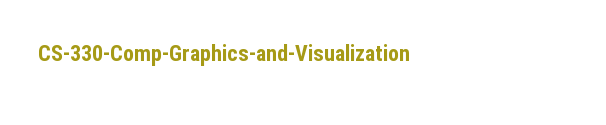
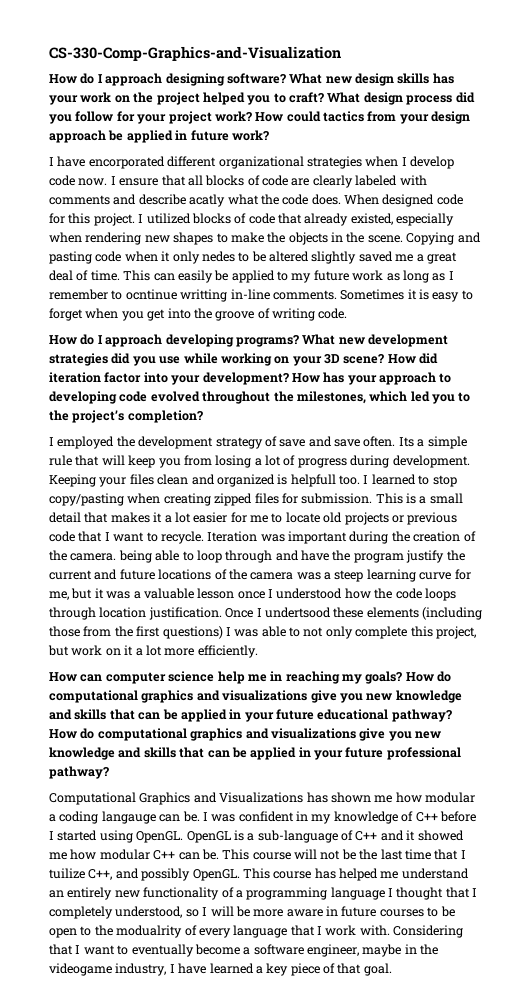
+ How do I approach designing software? What new design skills has your work on the project helped you to craft? What design process did you follow for your project work? How could tactics from your design approach be applied in future work?
+ I have encorporated different organizational strategies when I develop code now. I ensure that all blocks of code are clearly labeled with comments and describe acatly what the code does. When designed code for this project. I utilized blocks of code that already existed, especially when rendering new shapes to make the objects in the scene. Copying and pasting code when it only nedes to be altered slightly saved me a great deal of time. This can easily be applied to my future work as long as I remember to ocntinue writting in-line comments. Sometimes it is easy to forget when you get into the groove of writing code.
+ How do I approach developing programs? What new development strategies did you use while working on your 3D scene? How did iteration factor into your development? How has your approach to developing code evolved throughout the milestones, which led you to the project’s completion?
+ I employed the development strategy of save and save often. Its a simple rule that will keep you from losing a lot of progress during development. Keeping your files clean and organized is helpfull too. I learned to stop copy/pasting when creating zipped files for submission. This is a small detail that makes it a lot easier for me to locate old projects or previous code that I want to recycle. Iteration was important during the creation of the camera. being able to loop through and have the program justify the current and future locations of the camera was a steep learning curve for me, but it was a valuable lesson once I understood how the code loops through location justification. Once I undertsood these elements (including those from the first questions) I was able to not only complete this project, but work on it a lot more efficiently.
+ How can computer science help me in reaching my goals? How do computational graphics and visualizations give you new knowledge and skills that can be applied in your future educational pathway? How do computational graphics and visualizations give you new knowledge and skills that can be applied in your future professional pathway?
+ Computational Graphics and Visualizations has shown me how modular a coding langauge can be. I was confident in my knowledge of C++ before I started using OpenGL. OpenGL is a sub-language of C++ and it showed me how modular C++ can be. This course will not be the last time that I tuilize C++, and possibly OpenGL. This course has helped me understand an entirely new functionality of a programming language I thought that I completely understood, so I will be more aware in future courses to be open to the modualrity of every language that I work with. Considering that I want to eventually become a software engineer, maybe in the videogame industry, I have learned a key piece of that goal.

